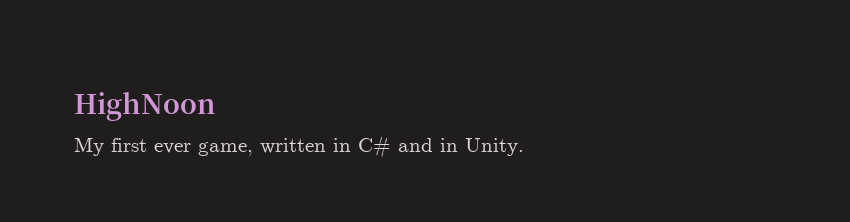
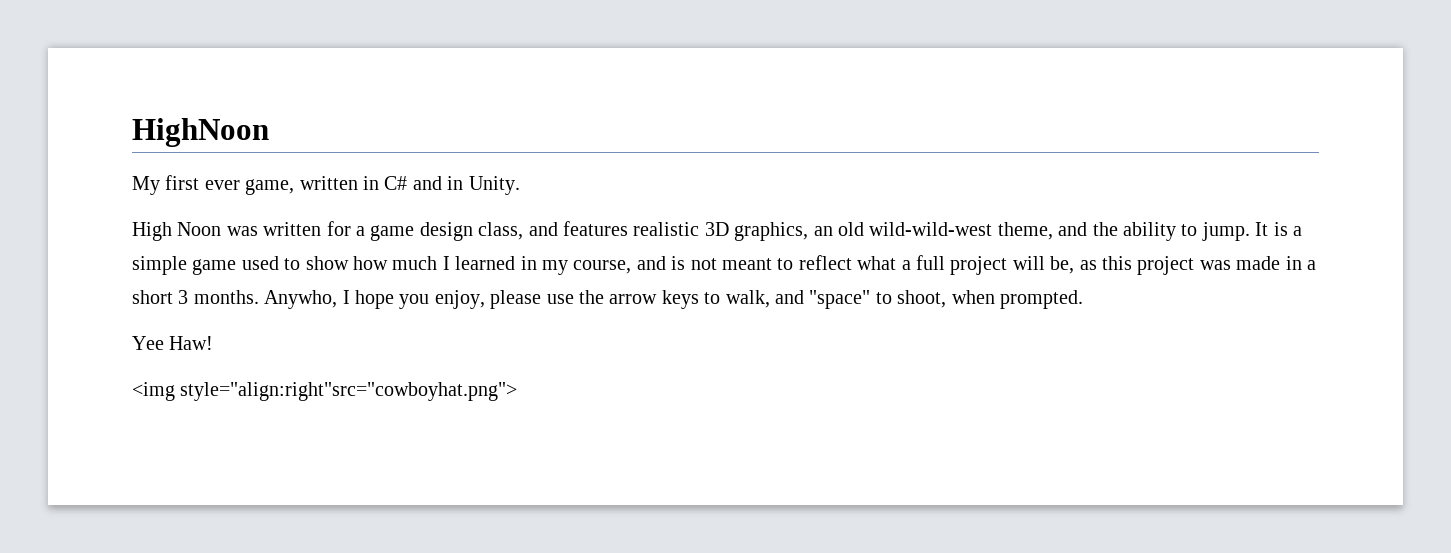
+ High Noon was written for a game design class, and features realistic 3D graphics, an old wild-wild-west theme, and the ability to jump. It is a simple game used to show how much I learned in my course, and is not meant to reflect what a full project will be, as this project was made in a short 3 months. Anywho, I hope you enjoy, please use the arrow keys to walk, and "space" to shoot, when prompted.
+ Yee Haw!
+ <img style="align:right"src="cowboyhat.png">

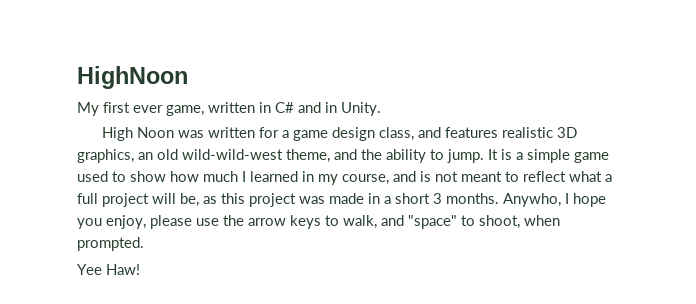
- <img style="align:right"src="cowboyhat.png">

